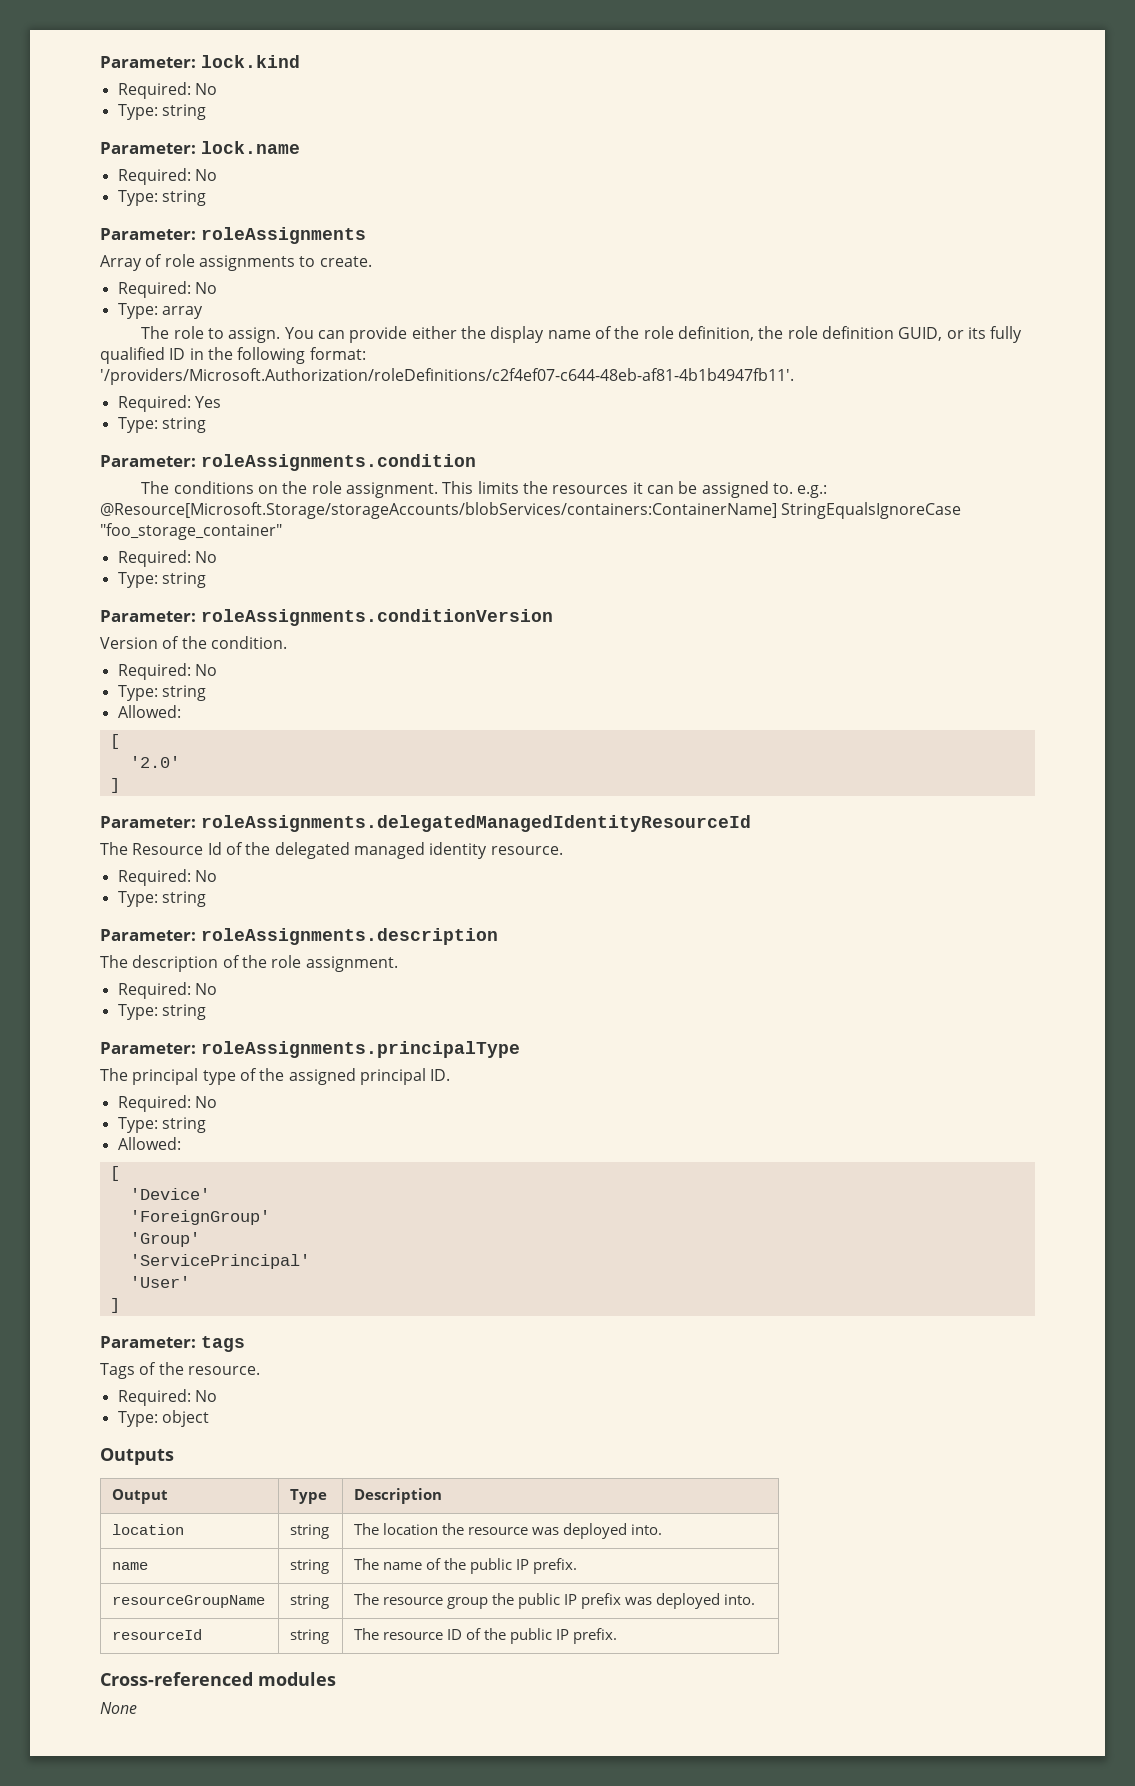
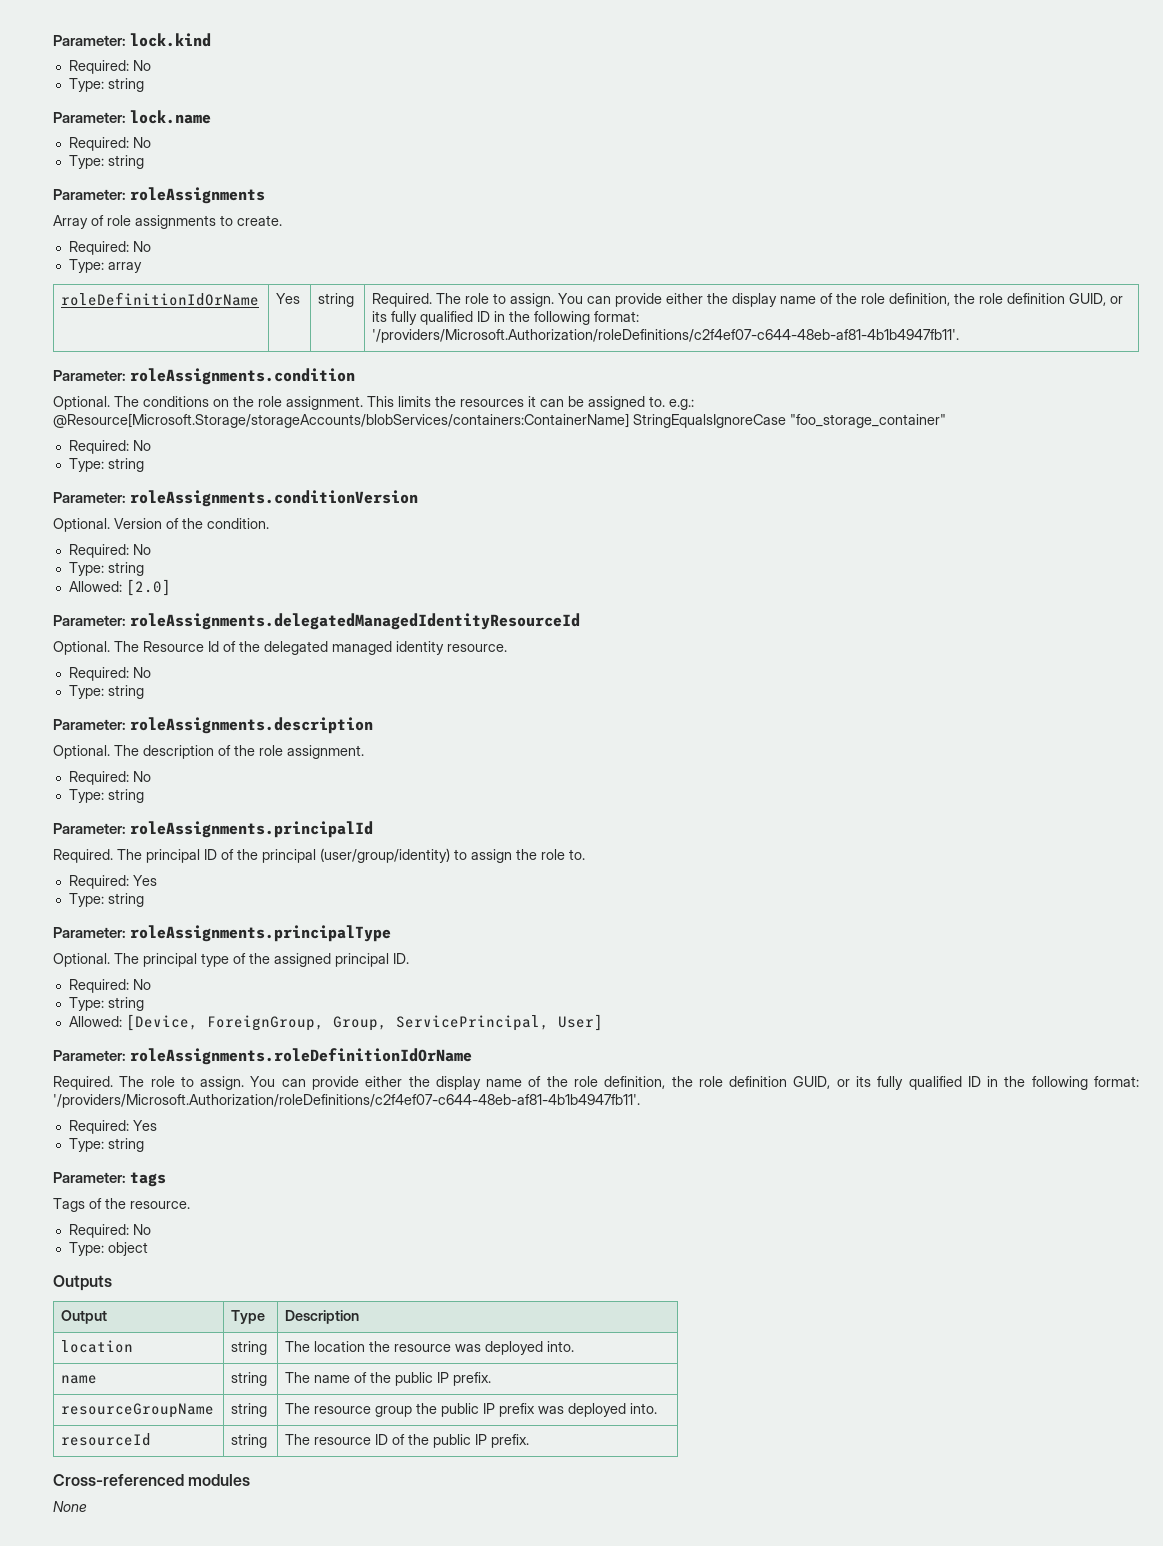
+ roleDefinitionIdOrName | Yes | string | Required. The role to assign. You can provide either the display name of the role definition, the role definition GUID, or its fully qualified ID in the following format: '/providers/Microsoft.Authorization/roleDefinitions/c2f4ef07-c644-48eb-af81-4b1b4947fb11'.
+ Parameter: roleAssignments.condition
+ Optional. The conditions on the role assignment. This limits the resources it can be assigned to. e.g.: @Resource[Microsoft.Storage/storageAccounts/blobServices/containers:ContainerName] StringEqualsIgnoreCase "foo_storage_container"
+ Required: No
+ Type: string
+ Parameter: roleAssignments.conditionVersion
+ Optional. Version of the condition.
+ Required: No
+ Type: string
+ Allowed: [2.0]
+ Parameter: roleAssignments.delegatedManagedIdentityResourceId
+ Optional. The Resource Id of the delegated managed identity resource.
+ Required: No
+ Type: string
+ Parameter: roleAssignments.description
+ Optional. The description of the role assignment.
+ Required: No
+ Type: string
+ Parameter: roleAssignments.principalId
+ Required. The principal ID of the principal (user/group/identity) to assign the role to.
+ Required: Yes
+ Type: string
+ Parameter: roleAssignments.principalType
+ Optional. The principal type of the assigned principal ID.
+ Required: No
+ Type: string
+ Allowed: [Device, ForeignGroup, Group, ServicePrincipal, User]
+ Parameter: roleAssignments.roleDefinitionIdOrName
+ Required.
- Parameter: roleAssignments.condition
- The conditions on the role assignment. This limits the resources it can be assigned to. e.g.: @Resource[Microsoft.Storage/storageAccounts/blobServices/containers:ContainerName] StringEqualsIgnoreCase "foo_storage_container"
- Required: No
- Type: string
- Parameter: roleAssignments.conditionVersion
- Version of the condition.
- Required: No
- Type: string
- Allowed:
- [
- '2.0'
- ]
- Parameter: roleAssignments.delegatedManagedIdentityResourceId
- The Resource Id of the delegated managed identity resource.
- Required: No
- Type: string
- Parameter: roleAssignments.description
- The description of the role assignment.
- Required: No
- Type: string
- Parameter: roleAssignments.principalType
- The principal type of the assigned principal ID.
- Required: No
- Type: string
- Allowed:
- [
- 'Device'
- 'ForeignGroup'
- 'Group'
- 'ServicePrincipal'
- 'User'
- ]

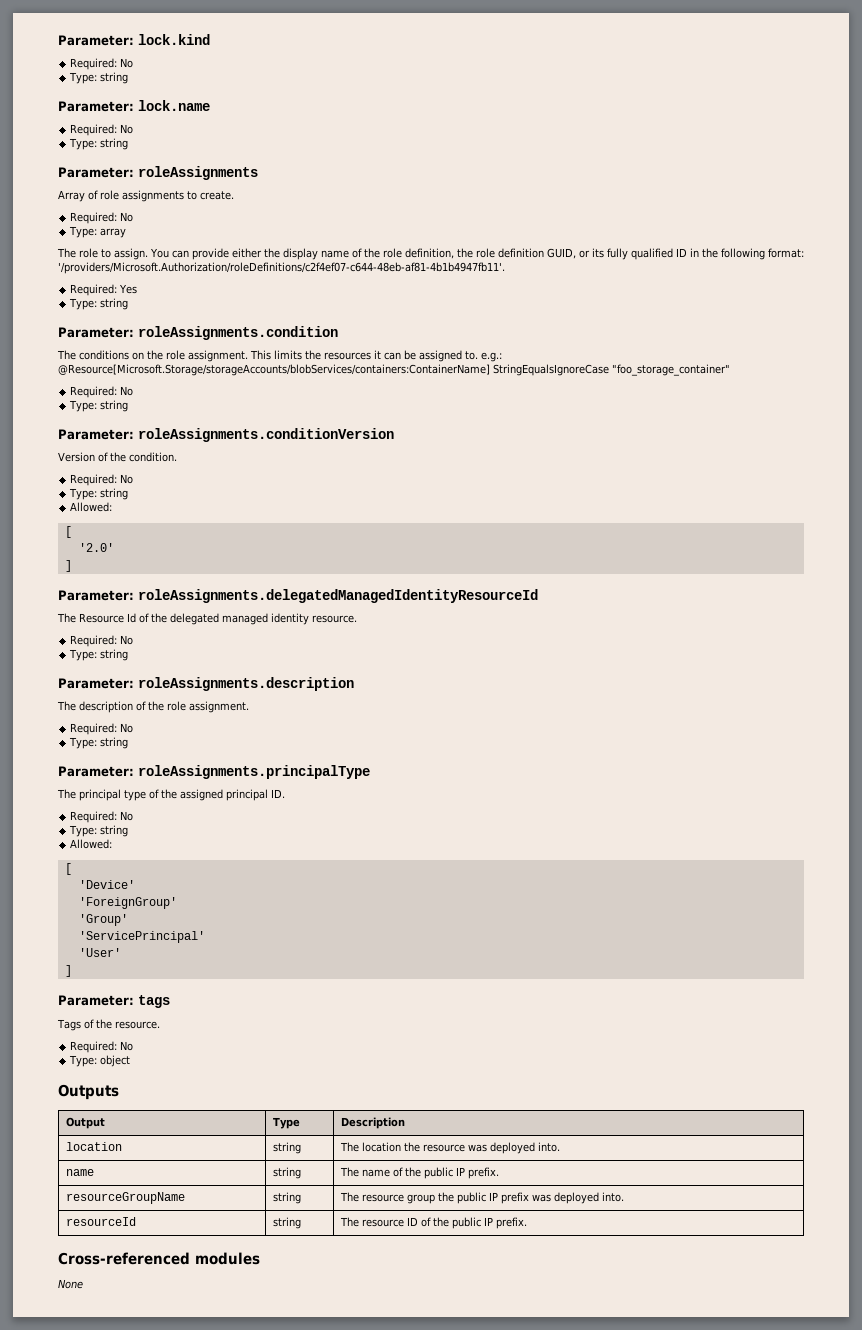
- roleDefinitionIdOrName | Yes | string | Required. The role to assign. You can provide either the display name of the role definition, the role definition GUID, or its fully qualified ID in the following format: '/providers/Microsoft.Authorization/roleDefinitions/c2f4ef07-c644-48eb-af81-4b1b4947fb11'.
- Parameter: roleAssignments.condition
- Optional. The conditions on the role assignment. This limits the resources it can be assigned to. e.g.: @Resource[Microsoft.Storage/storageAccounts/blobServices/containers:ContainerName] StringEqualsIgnoreCase "foo_storage_container"
- Required: No
- Type: string
- Parameter: roleAssignments.conditionVersion
- Optional. Version of the condition.
- Required: No
- Type: string
- Allowed: [2.0]
- Parameter: roleAssignments.delegatedManagedIdentityResourceId
- Optional. The Resource Id of the delegated managed identity resource.
- Required: No
- Type: string
- Parameter: roleAssignments.description
- Optional. The description of the role assignment.
- Required: No
- Type: string
- Parameter: roleAssignments.principalId
- Required. The principal ID of the principal (user/group/identity) to assign the role to.
- Required: Yes
- Type: string
- Parameter: roleAssignments.principalType
- Optional. The principal type of the assigned principal ID.
- Required: No
- Type: string
- Allowed: [Device, ForeignGroup, Group, ServicePrincipal, User]
- Parameter: roleAssignments.roleDefinitionIdOrName
- Required.
+ Parameter: roleAssignments.condition
+ The conditions on the role assignment. This limits the resources it can be assigned to. e.g.: @Resource[Microsoft.Storage/storageAccounts/blobServices/containers:ContainerName] StringEqualsIgnoreCase "foo_storage_container"
+ Required: No
+ Type: string
+ Parameter: roleAssignments.conditionVersion
+ Version of the condition.
+ Required: No
+ Type: string
+ Allowed:
+ [
+ '2.0'
+ ]
+ Parameter: roleAssignments.delegatedManagedIdentityResourceId
+ The Resource Id of the delegated managed identity resource.
+ Required: No
+ Type: string
+ Parameter: roleAssignments.description
+ The description of the role assignment.
+ Required: No
+ Type: string
+ Parameter: roleAssignments.principalType
+ The principal type of the assigned principal ID.
+ Required: No
+ Type: string
+ Allowed:
+ [
+ 'Device'
+ 'ForeignGroup'
+ 'Group'
+ 'ServicePrincipal'
+ 'User'
+ ]

